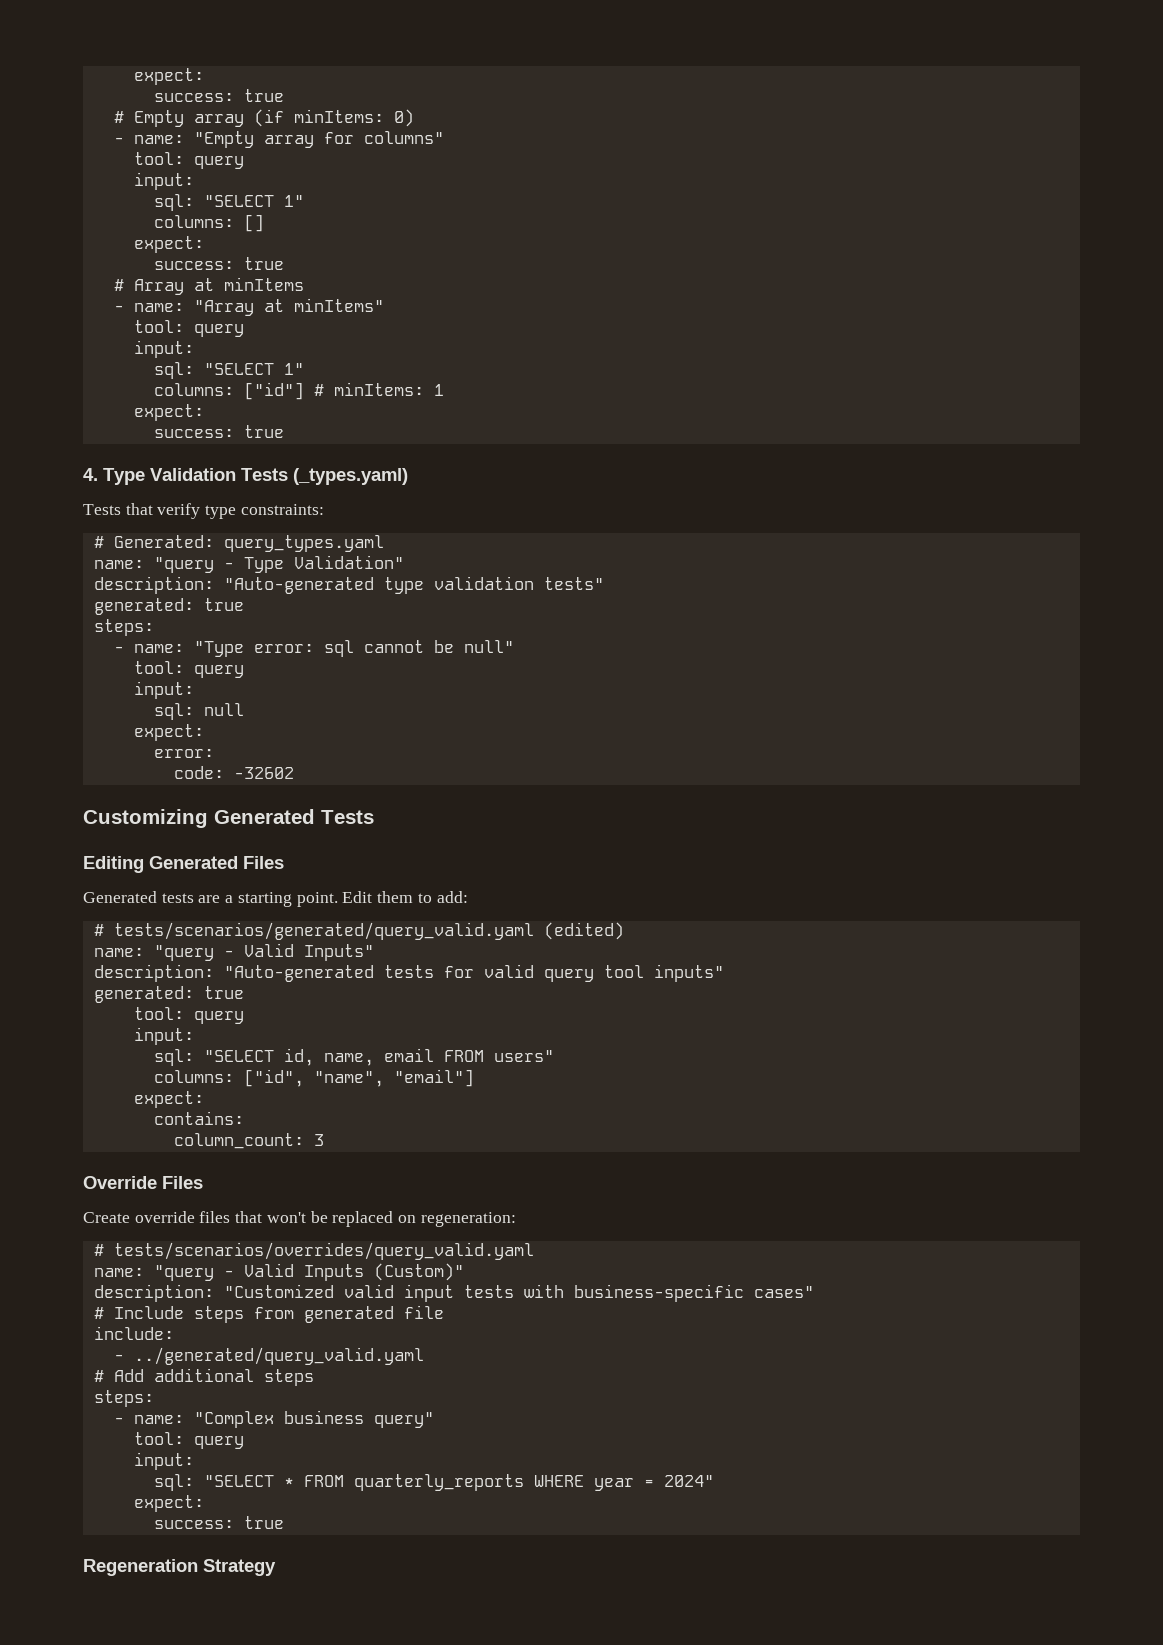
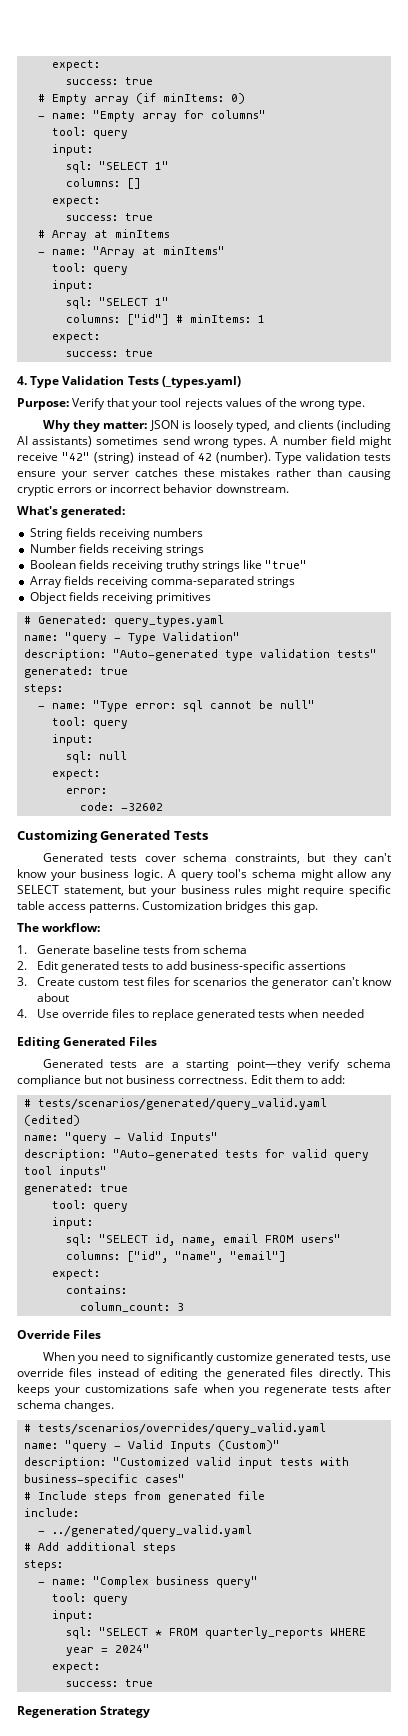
- Tests that verify type constraints:
+ Purpose: Verify that your tool rejects values of the wrong type.
+ Why they matter: JSON is loosely typed, and clients (including AI assistants) sometimes send wrong types. A number field might receive "42" (string) instead of 42 (number). Type validation tests ensure your server catches these mistakes rather than causing cryptic errors or incorrect behavior downstream.
+ What's generated:
+ String fields receiving numbers
+ Number fields receiving strings
+ Boolean fields receiving truthy strings like "true"
+ Array fields receiving comma-separated strings
+ Object fields receiving primitives
+ Generated tests cover schema constraints, but they can't know your business logic. A query tool's schema might allow any SELECT statement, but your business rules might require specific table access patterns. Customization bridges this gap.
+ The workflow:
+ 1. Generate baseline tests from schema
+ 2. Edit generated tests to add business-specific assertions
+ 3. Create custom test files for scenarios the generator can't know about
+ 4. Use override files to replace generated tests when needed
- Generated tests are a starting point.
+ Generated tests are a starting point—they verify schema compliance but not business correctness.
- Create override files that won't be replaced on regeneration:
+ When you need to significantly customize generated tests, use override files instead of editing the generated files directly. This keeps your customizations safe when you regenerate tests after schema changes.

